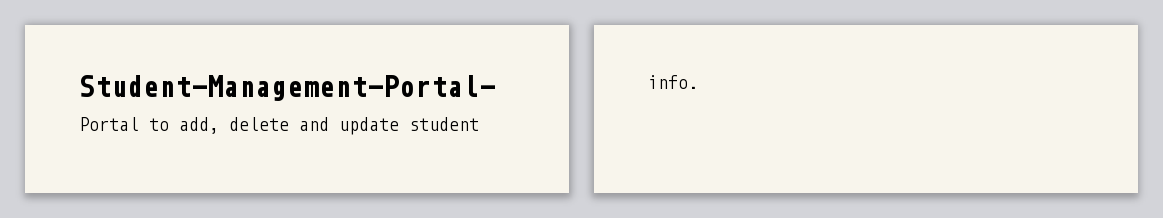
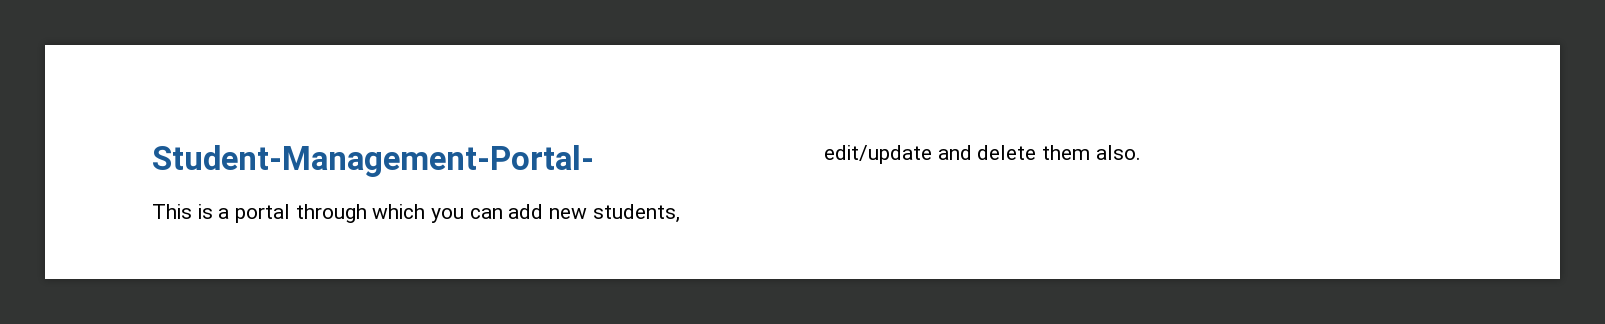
- Portal to add, delete and update student info.
+ This is a portal through which you can add new students, edit/update and delete them also.

